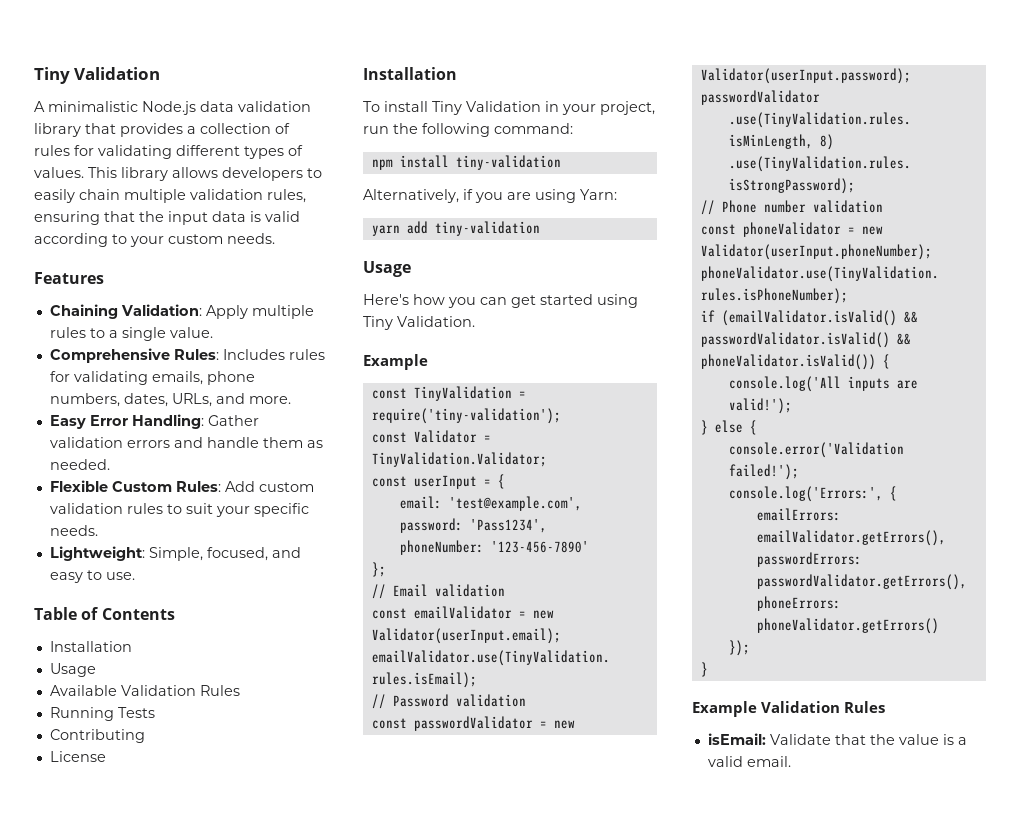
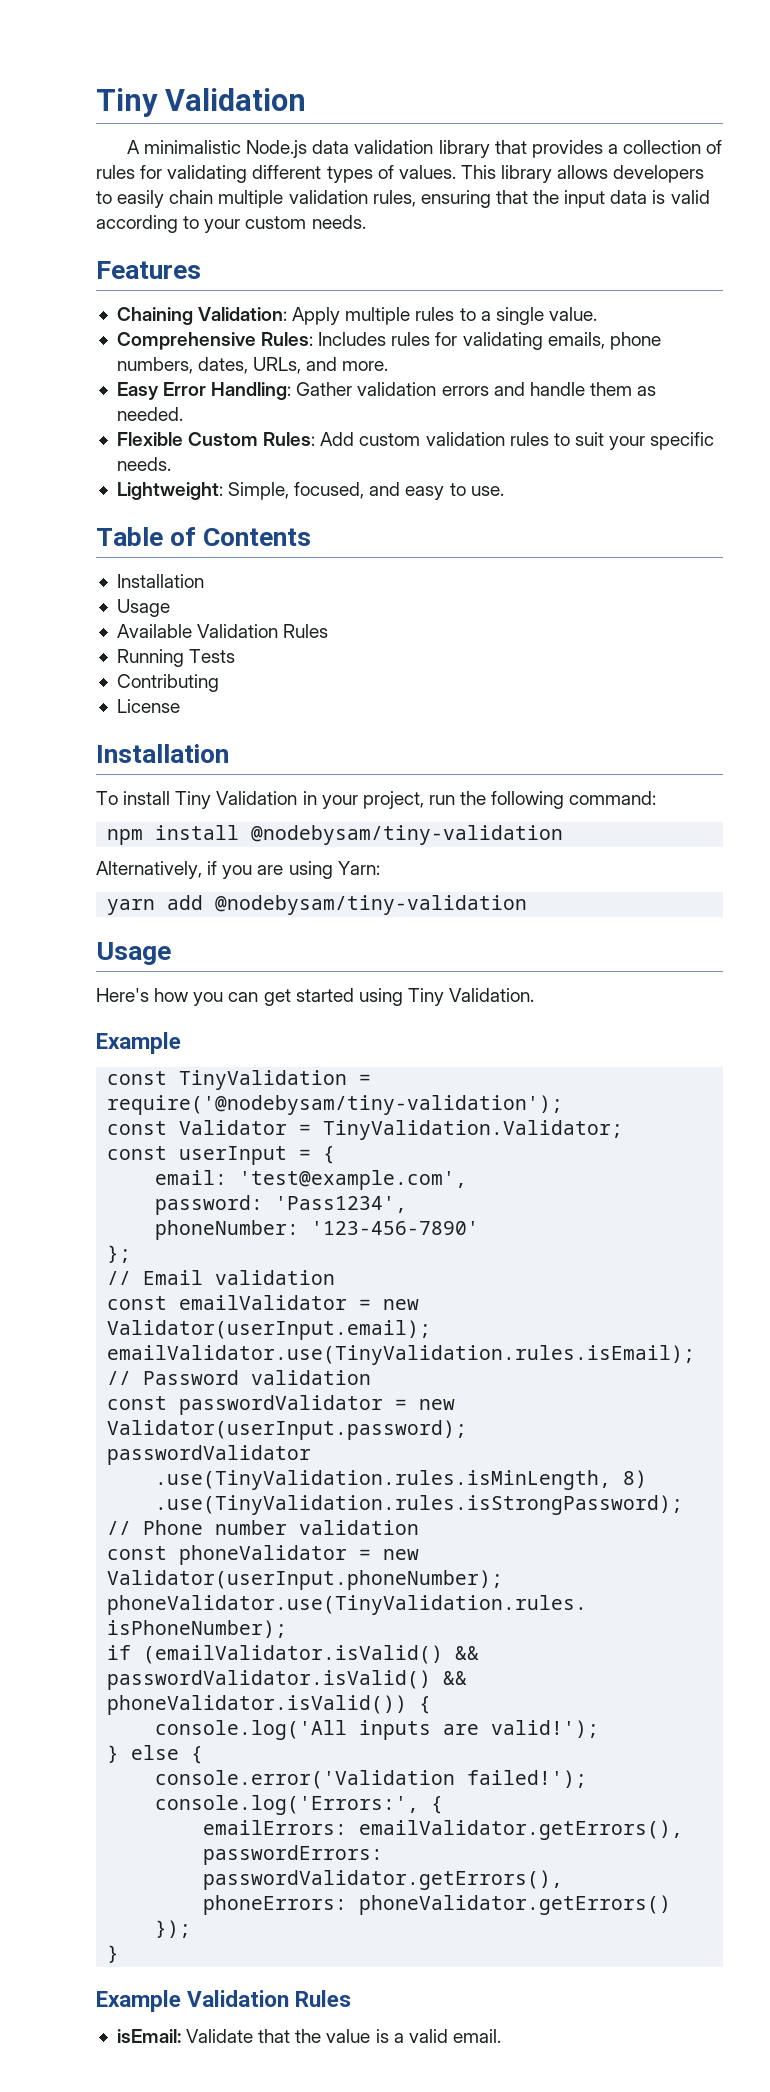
- npm install tiny-validation
+ npm install @nodebysam/tiny-validation
- yarn add tiny-validation
+ yarn add @nodebysam/tiny-validation
- const TinyValidation = require('tiny-validation');
+ const TinyValidation = require('@nodebysam/tiny-validation');

